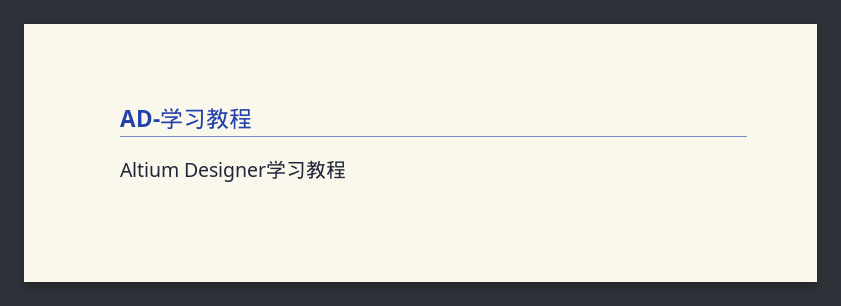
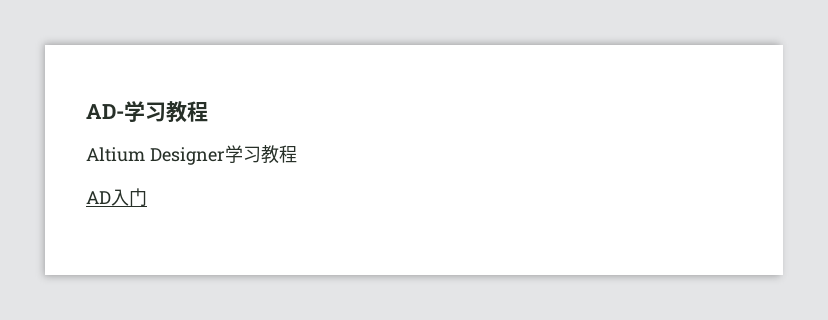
+ AD入门

